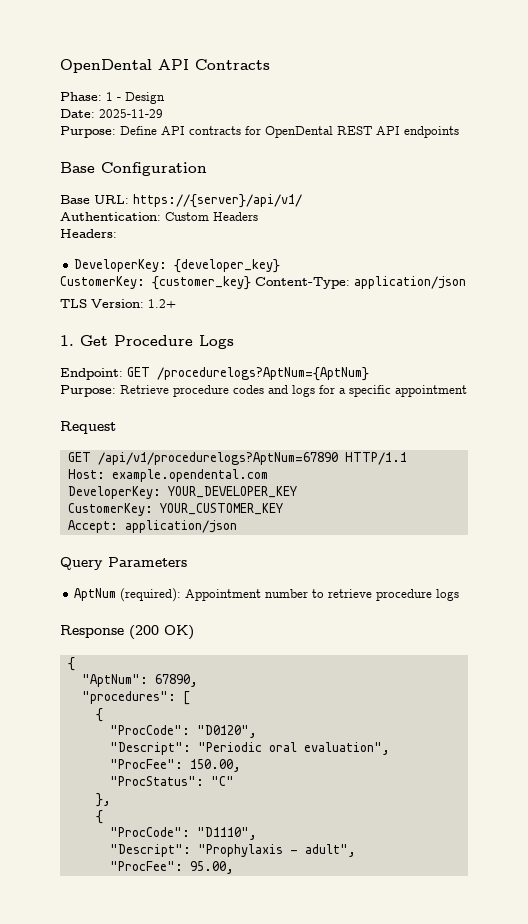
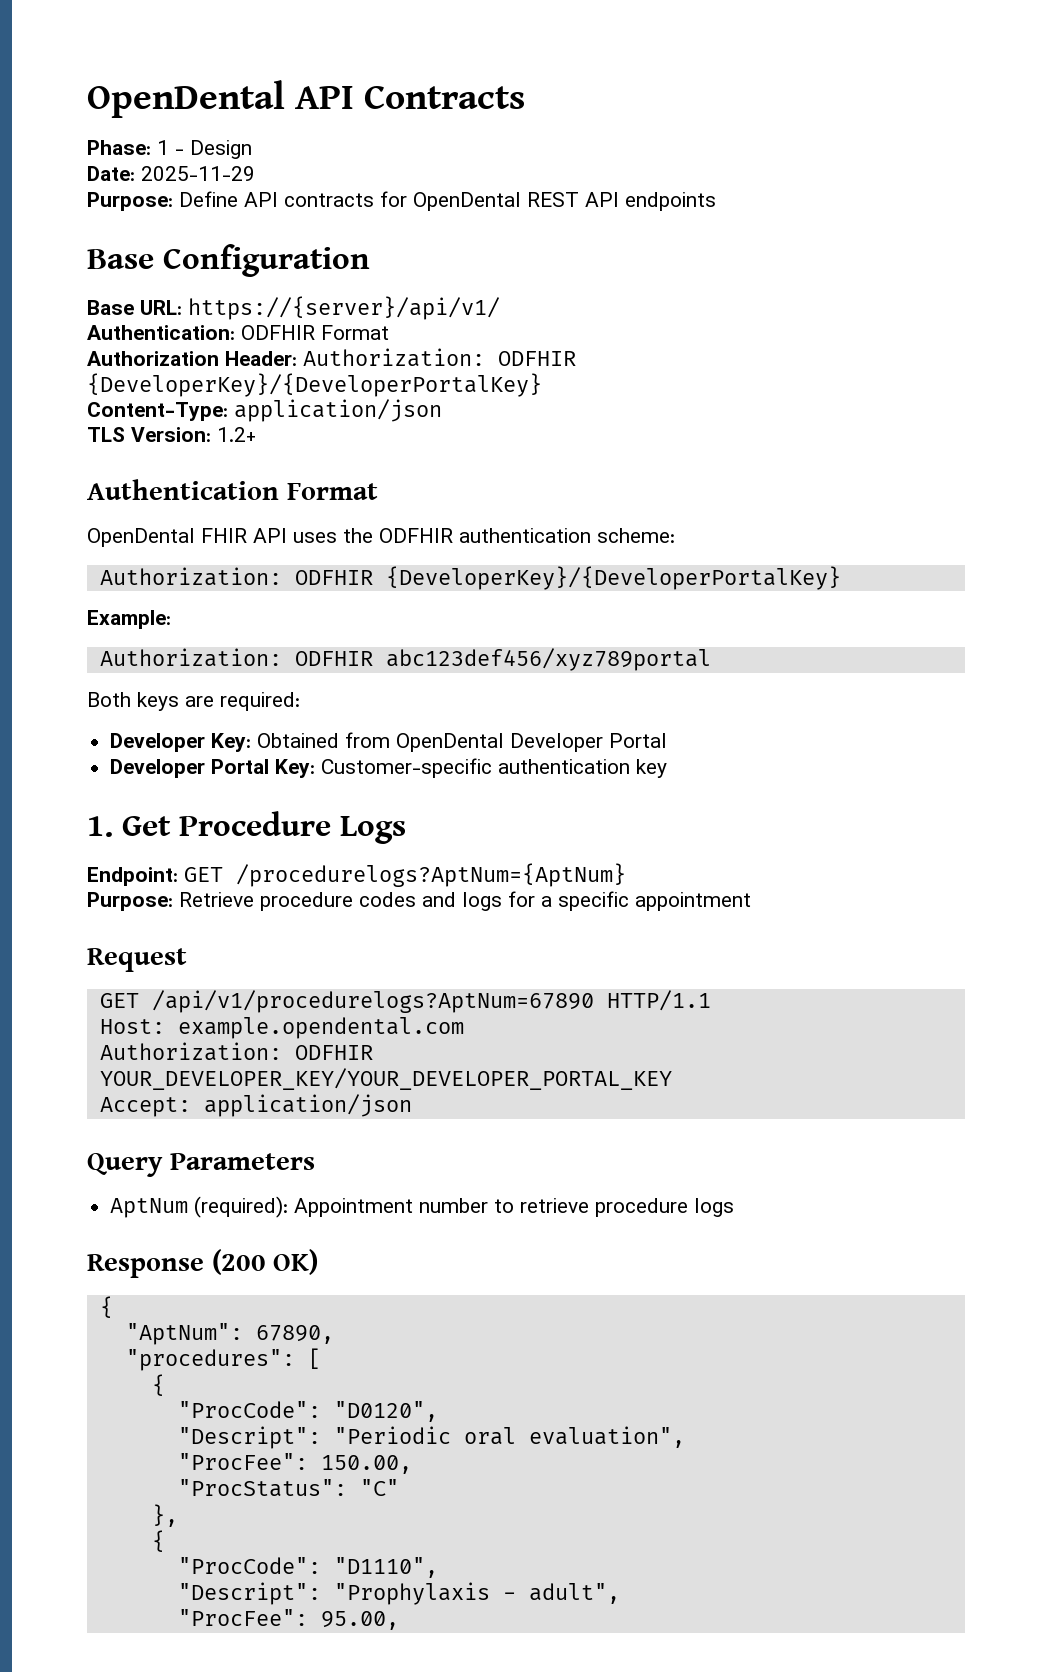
- Authentication: Custom Headers
- Headers:
- DeveloperKey: {developer_key}
- CustomerKey: {customer_key} Content-Type: application/json
+ Authentication: ODFHIR Format
+ Authorization Header: Authorization: ODFHIR {DeveloperKey}/{DeveloperPortalKey}
+ Content-Type: application/json
+ Authentication Format
+ OpenDental FHIR API uses the ODFHIR authentication scheme:
+ Authorization: ODFHIR {DeveloperKey}/{DeveloperPortalKey}
+ Example:
+ Authorization: ODFHIR abc123def456/xyz789portal
+ Both keys are required:
+ Developer Key: Obtained from OpenDental Developer Portal
+ Developer Portal Key: Customer-specific authentication key
- DeveloperKey: YOUR_DEVELOPER_KEY
- CustomerKey: YOUR_CUSTOMER_KEY
+ Authorization: ODFHIR YOUR_DEVELOPER_KEY/YOUR_DEVELOPER_PORTAL_KEY

